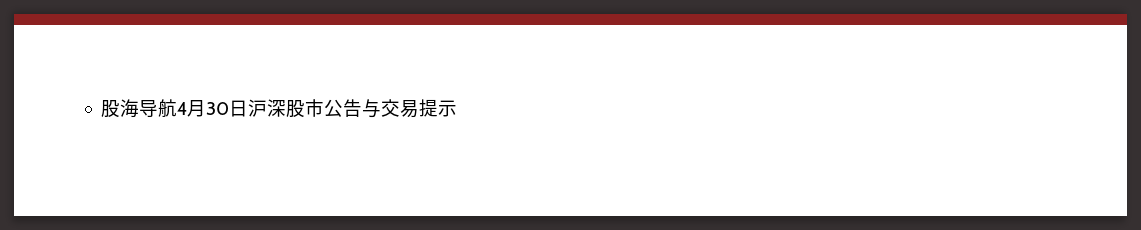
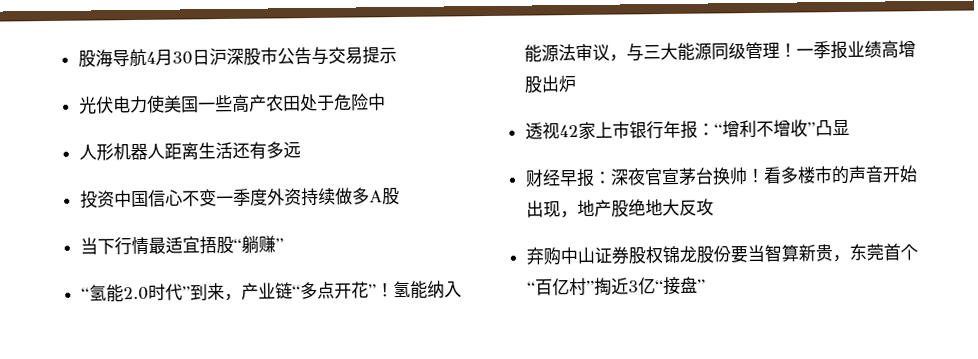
+ 光伏电力使美国一些高产农田处于危险中
+ 人形机器人距离生活还有多远
+ 投资中国信心不变一季度外资持续做多A股
+ 当下行情最适宜捂股“躺赚”
+ “氢能2.0时代”到来，产业链“多点开花”！氢能纳入能源法审议，与三大能源同级管理！一季报业绩高增股出炉
+ 透视42家上市银行年报：“增利不增收”凸显
+ 财经早报：深夜官宣茅台换帅！看多楼市的声音开始出现，地产股绝地大反攻
+ 弃购中山证券股权锦龙股份要当智算新贵，东莞首个“百亿村”掏近3亿“接盘”

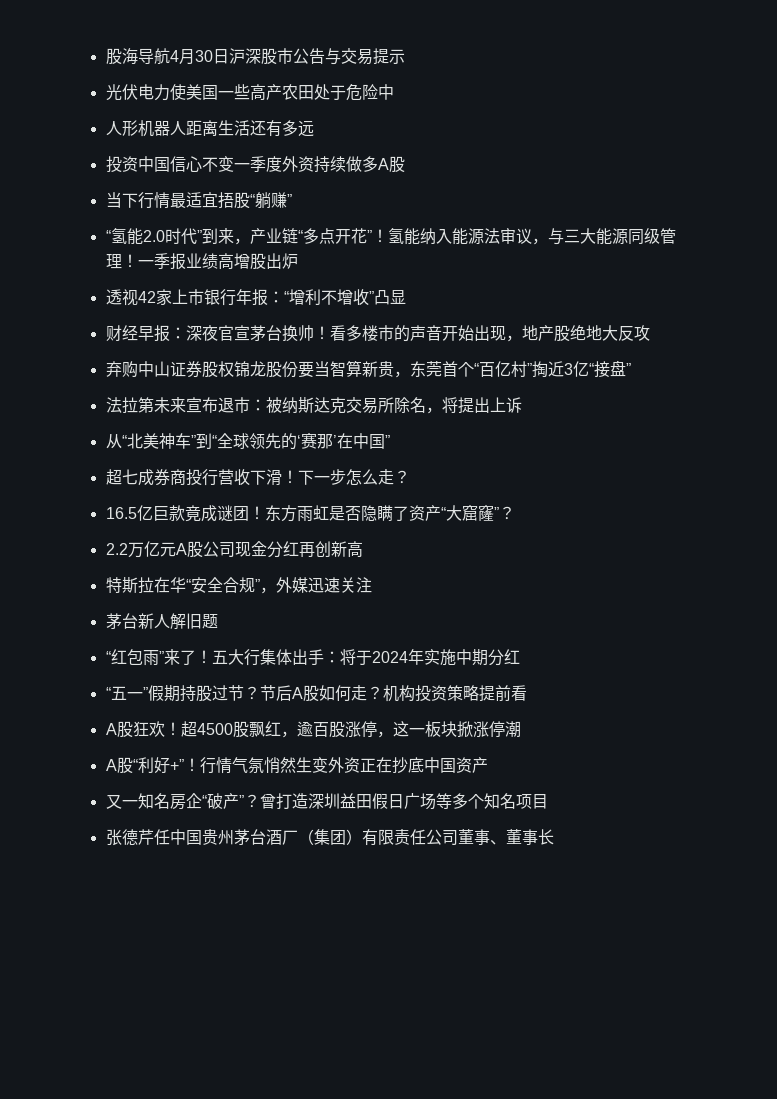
+ 法拉第未来宣布退市：被纳斯达克交易所除名，将提出上诉
+ 从“北美神车”到“全球领先的‘赛那’在中国”
+ 超七成券商投行营收下滑！下一步怎么走？
+ 16.5亿巨款竟成谜团！东方雨虹是否隐瞒了资产“大窟窿”？
+ 2.2万亿元A股公司现金分红再创新高
+ 特斯拉在华“安全合规”，外媒迅速关注
+ 茅台新人解旧题
+ “红包雨”来了！五大行集体出手：将于2024年实施中期分红
+ “五一”假期持股过节？节后A股如何走？机构投资策略提前看
+ A股狂欢！超4500股飘红，逾百股涨停，这一板块掀涨停潮
+ A股“利好+”！行情气氛悄然生变外资正在抄底中国资产
+ 又一知名房企“破产”？曾打造深圳益田假日广场等多个知名项目
+ 张德芹任中国贵州茅台酒厂（集团）有限责任公司董事、董事长

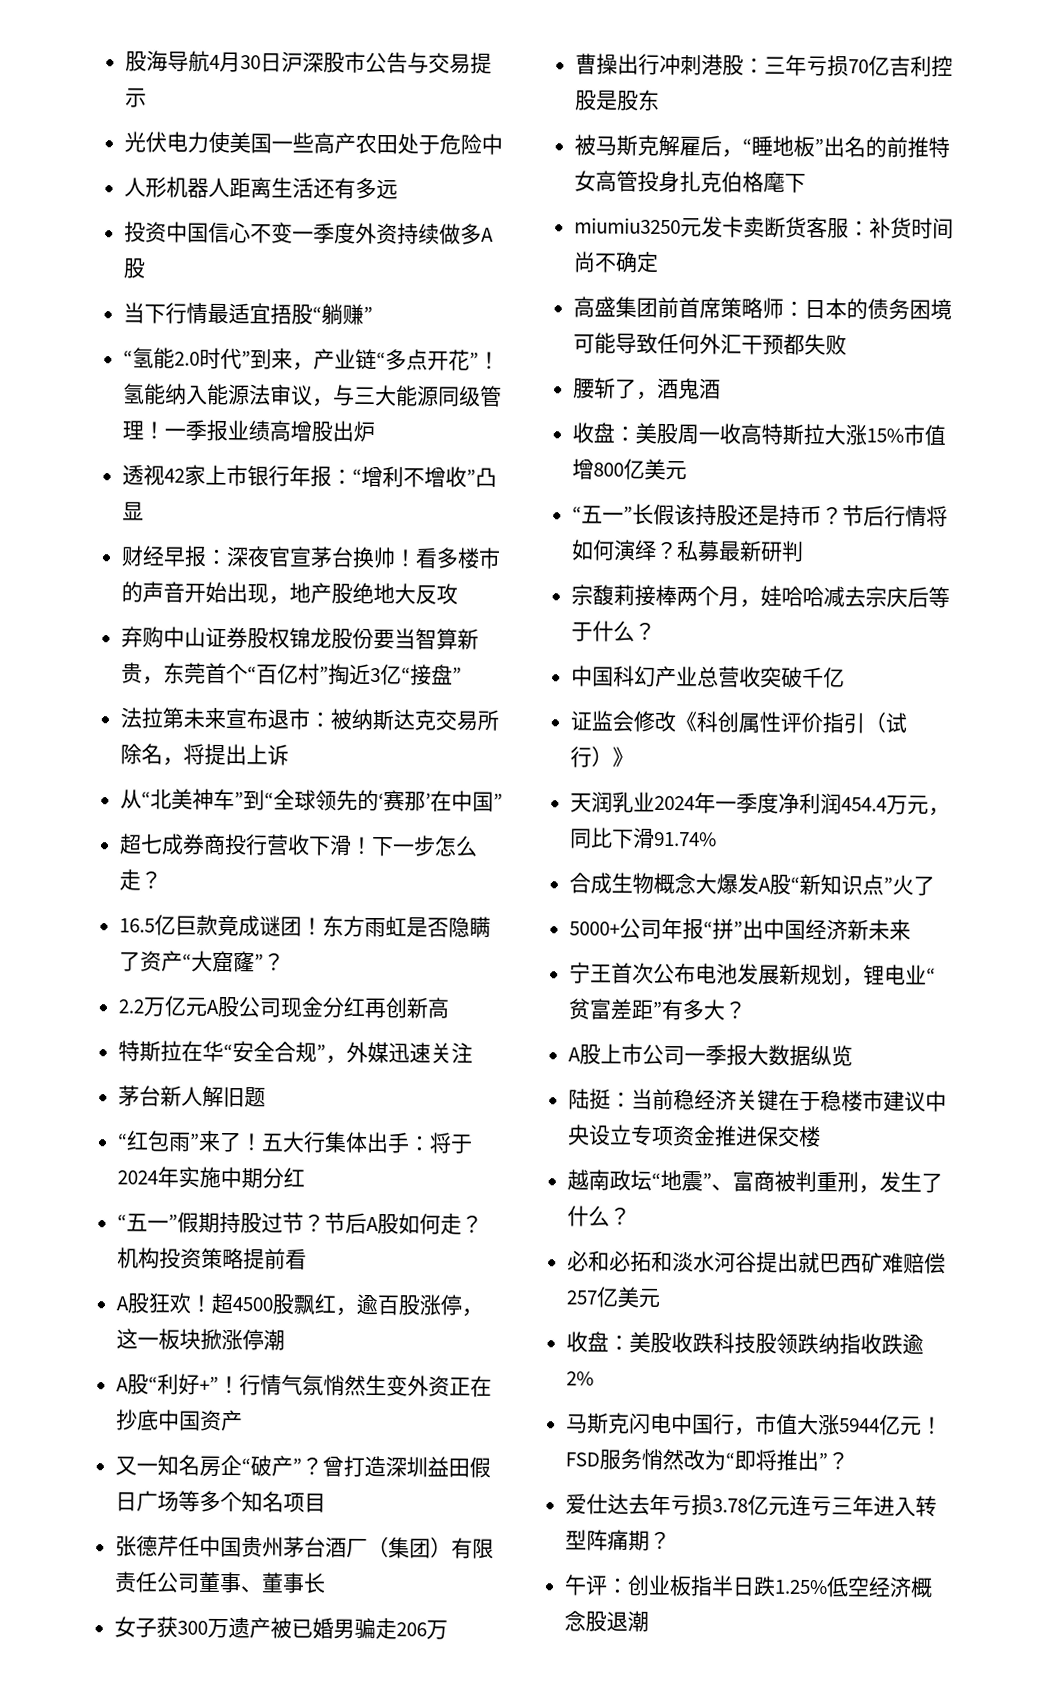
+ 女子获300万遗产被已婚男骗走206万
+ 曹操出行冲刺港股：三年亏损70亿吉利控股是股东
+ 被马斯克解雇后，“睡地板”出名的前推特女高管投身扎克伯格麾下
+ miumiu3250元发卡卖断货客服：补货时间尚不确定
+ 高盛集团前首席策略师：日本的债务困境可能导致任何外汇干预都失败
+ 腰斩了，酒鬼酒
+ 收盘：美股周一收高特斯拉大涨15%市值增800亿美元
+ “五一”长假该持股还是持币？节后行情将如何演绎？私募最新研判
+ 宗馥莉接棒两个月，娃哈哈减去宗庆后等于什么？
+ 中国科幻产业总营收突破千亿
+ 证监会修改《科创属性评价指引（试行）》
+ 天润乳业2024年一季度净利润454.4万元，同比下滑91.74%
+ 合成生物概念大爆发A股“新知识点”火了
+ 5000+公司年报“拼”出中国经济新未来
+ 宁王首次公布电池发展新规划，锂电业“贫富差距”有多大？
+ A股上市公司一季报大数据纵览
+ 陆挺：当前稳经济关键在于稳楼市建议中央设立专项资金推进保交楼
+ 越南政坛“地震”、富商被判重刑，发生了什么？
+ 必和必拓和淡水河谷提出就巴西矿难赔偿257亿美元
+ 收盘：美股收跌科技股领跌纳指收跌逾2%
+ 马斯克闪电中国行，市值大涨5944亿元！FSD服务悄然改为“即将推出”？
+ 爱仕达去年亏损3.78亿元连亏三年进入转型阵痛期？
+ 午评：创业板指半日跌1.25%低空经济概念股退潮

